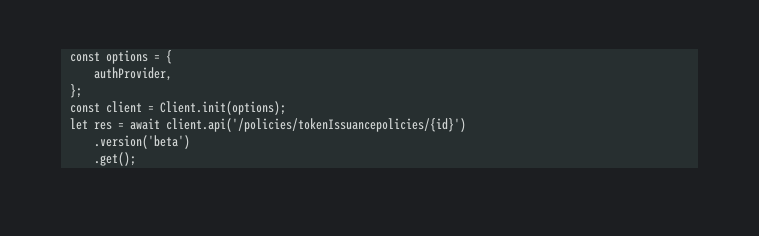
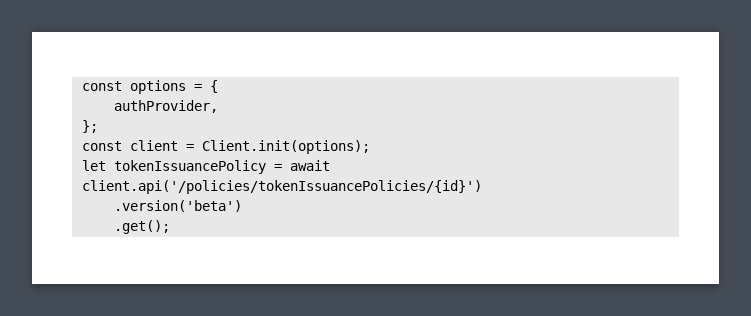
- let res = await client.api('/policies/tokenIssuancepolicies/{id}')
+ let tokenIssuancePolicy = await client.api('/policies/tokenIssuancePolicies/{id}')

